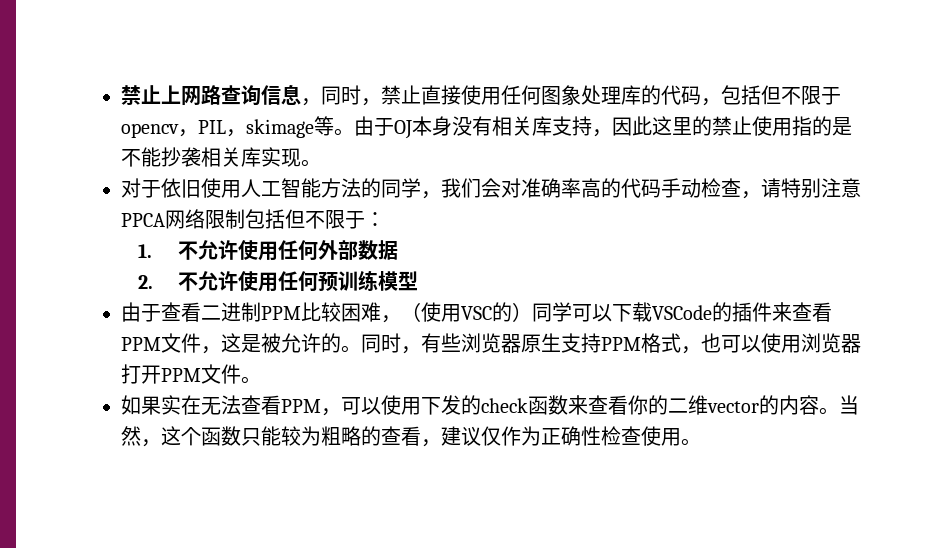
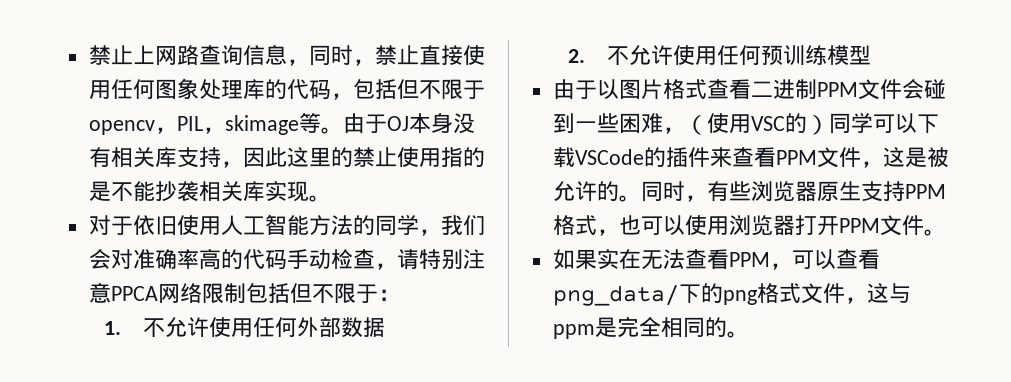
- 由于查看二进制PPM比较困难，（使用VSC的）同学可以下载VSCode的插件来查看PPM文件，这是被允许的。
+ 由于以图片格式查看二进制PPM文件会碰到一些困难，（使用VSC的）同学可以下载VSCode的插件来查看PPM文件，这是被允许的。
- 如果实在无法查看PPM，可以使用下发的check函数来查看你的二维vector的内容。当然，这个函数只能较为粗略的查看，建议仅作为正确性检查使用。
+ 如果实在无法查看PPM，可以查看png_data/下的png格式文件，这与ppm是完全相同的。

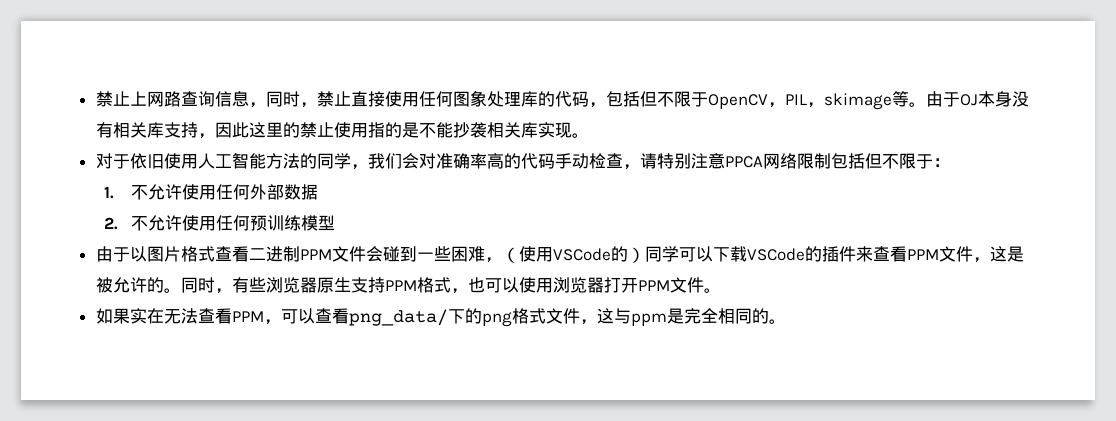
- 禁止上网路查询信息，同时，禁止直接使用任何图象处理库的代码，包括但不限于opencv，PIL，skimage等。
+ 禁止上网路查询信息，同时，禁止直接使用任何图象处理库的代码，包括但不限于OpenCV，PIL，skimage等。
- 由于以图片格式查看二进制PPM文件会碰到一些困难，（使用VSC的）同学可以下载VSCode的插件来查看PPM文件，这是被允许的。
+ 由于以图片格式查看二进制PPM文件会碰到一些困难，（使用VSCode的）同学可以下载VSCode的插件来查看PPM文件，这是被允许的。

